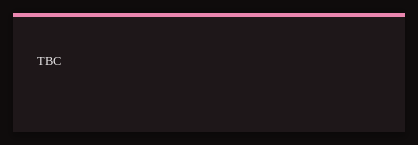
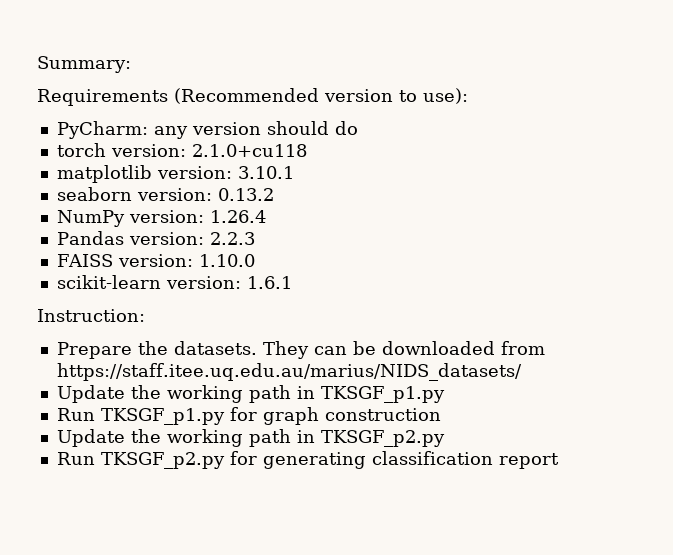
- TBC
+ Summary:
+ Requirements (Recommended version to use):
+ PyCharm: any version should do
+ torch version: 2.1.0+cu118
+ matplotlib version: 3.10.1
+ seaborn version: 0.13.2
+ NumPy version: 1.26.4
+ Pandas version: 2.2.3
+ FAISS version: 1.10.0
+ scikit-learn version: 1.6.1
+ Instruction:
+ Prepare the datasets. They can be downloaded from https://staff.itee.uq.edu.au/marius/NIDS_datasets/
+ Update the working path in TKSGF_p1.py
+ Run TKSGF_p1.py for graph construction
+ Update the working path in TKSGF_p2.py
+ Run TKSGF_p2.py for generating classification report

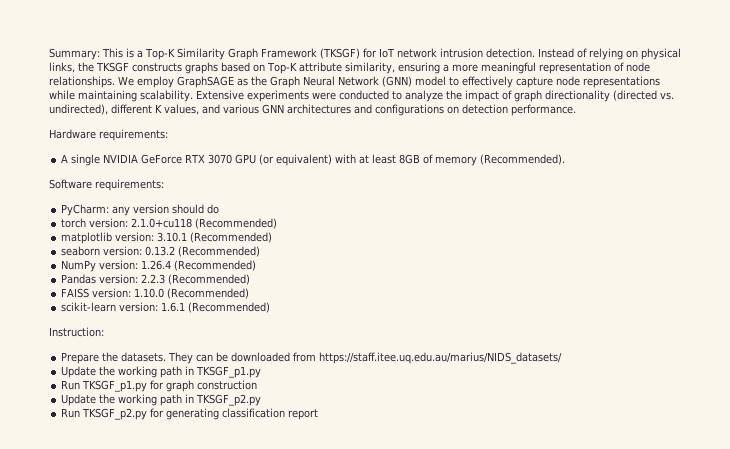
- Summary:
- Requirements (Recommended version to use):
+ Summary: This is a Top-K Similarity Graph Framework (TKSGF) for IoT network intrusion detection. Instead of relying on physical links, the TKSGF constructs graphs based on Top-K attribute similarity, ensuring a more meaningful representation of node relationships. We employ GraphSAGE as the Graph Neural Network (GNN) model to effectively capture node representations while maintaining scalability. Extensive experiments were conducted to analyze the impact of graph directionality (directed vs. undirected), different K values, and various GNN architectures and configurations on detection performance.
+ Hardware requirements:
+ A single NVIDIA GeForce RTX 3070 GPU (or equivalent) with at least 8GB of memory (Recommended).
+ Software requirements:
- torch version: 2.1.0+cu118
+ torch version: 2.1.0+cu118 (Recommended)
- matplotlib version: 3.10.1
+ matplotlib version: 3.10.1 (Recommended)
- seaborn version: 0.13.2
+ seaborn version: 0.13.2 (Recommended)
- NumPy version: 1.26.4
+ NumPy version: 1.26.4 (Recommended)
- Pandas version: 2.2.3
+ Pandas version: 2.2.3 (Recommended)
- FAISS version: 1.10.0
+ FAISS version: 1.10.0 (Recommended)
- scikit-learn version: 1.6.1
+ scikit-learn version: 1.6.1 (Recommended)

